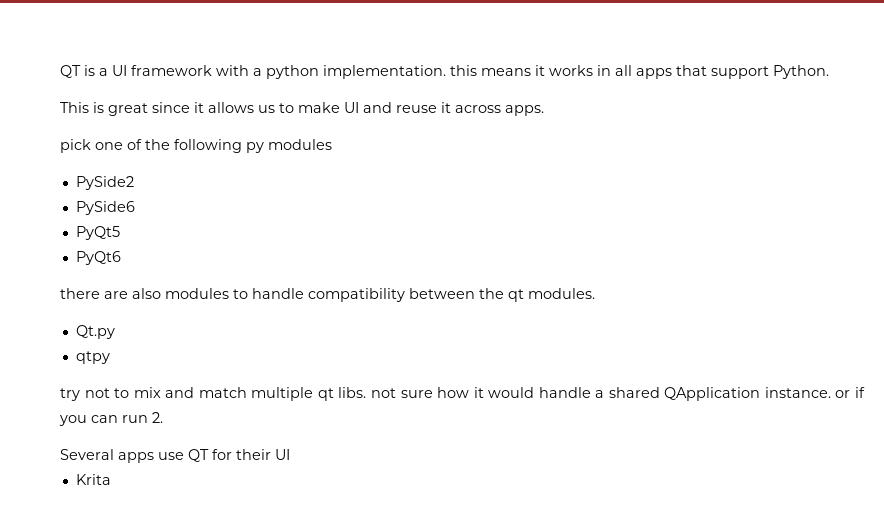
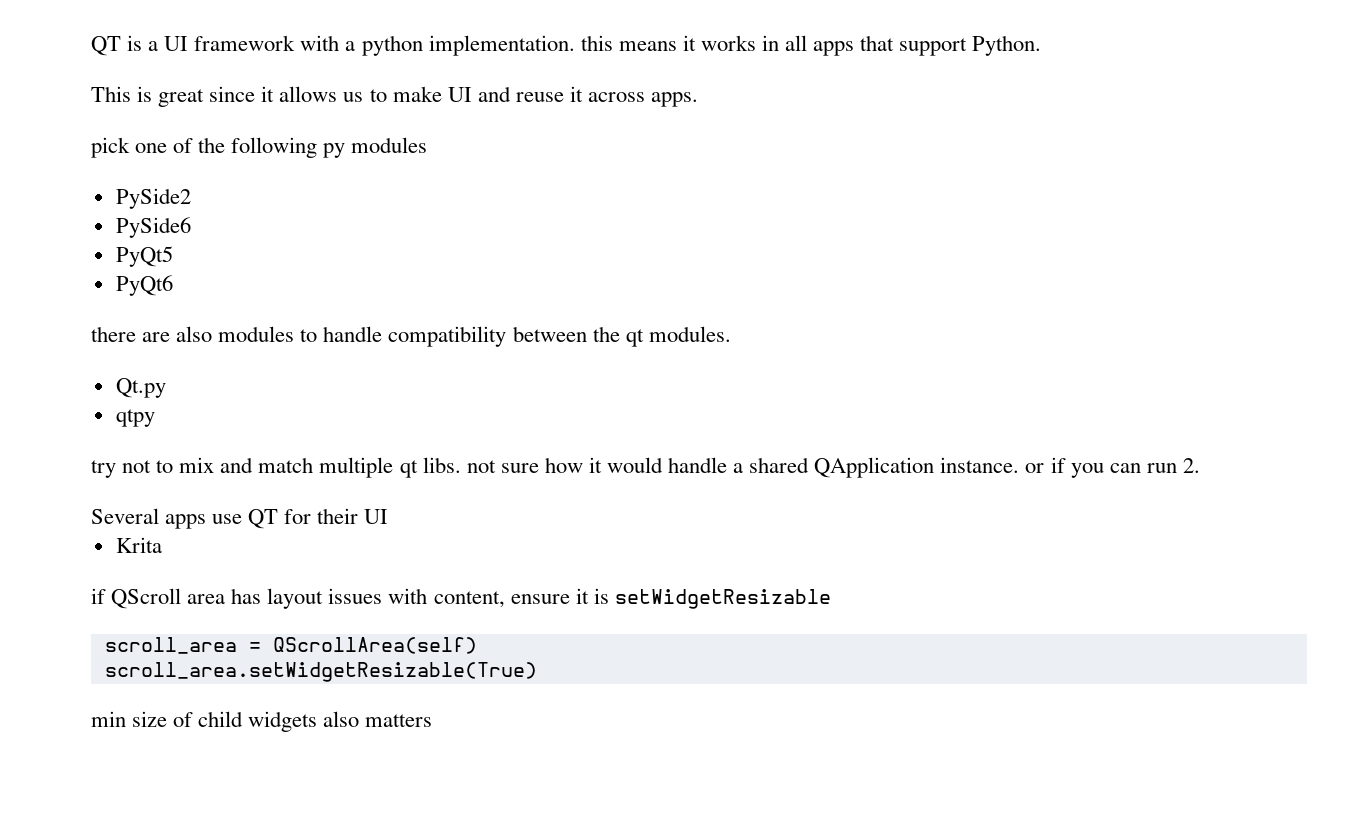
+ if QScroll area has layout issues with content, ensure it is setWidgetResizable
+ scroll_area = QScrollArea(self)
+ scroll_area.setWidgetResizable(True)
+ min size of child widgets also matters

